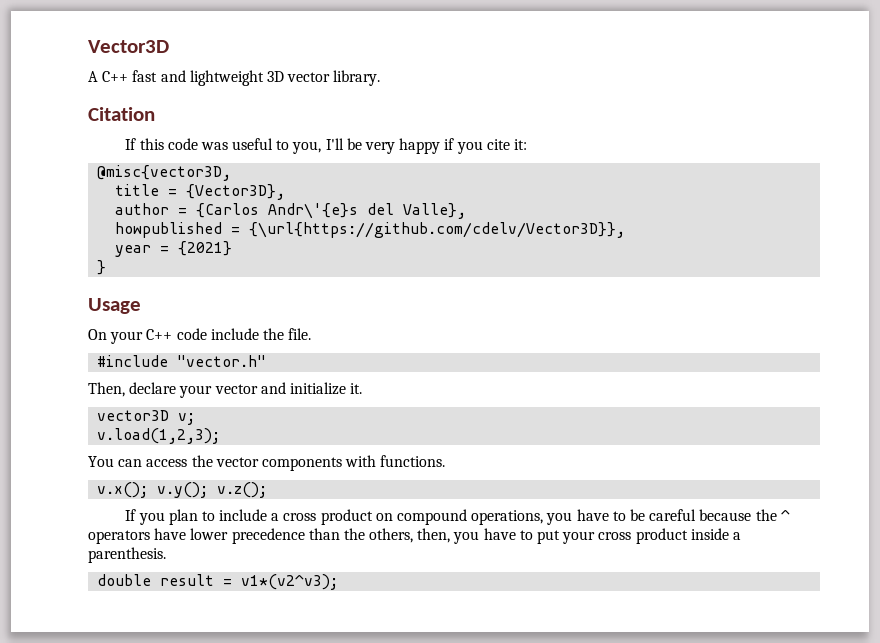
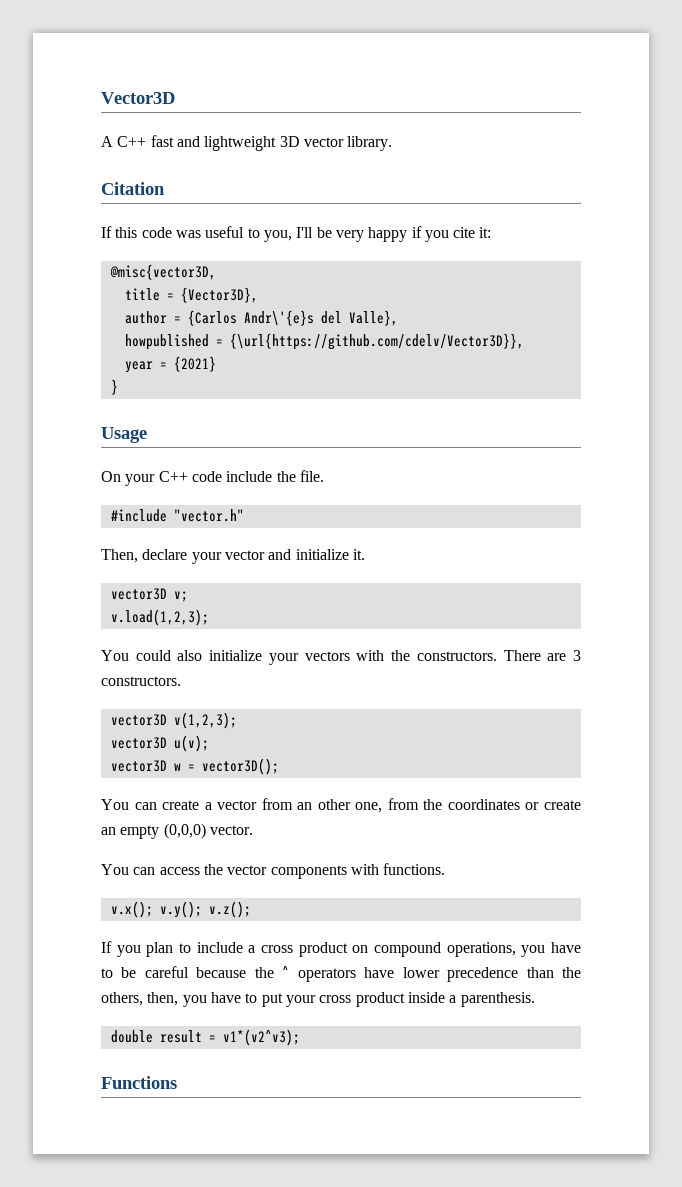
+ You could also initialize your vectors with the constructors. There are 3 constructors.
+ vector3D v(1,2,3);
+ vector3D u(v);
+ vector3D w = vector3D();
+ You can create a vector from an other one, from the coordinates or create an empty (0,0,0) vector.
+ Functions

